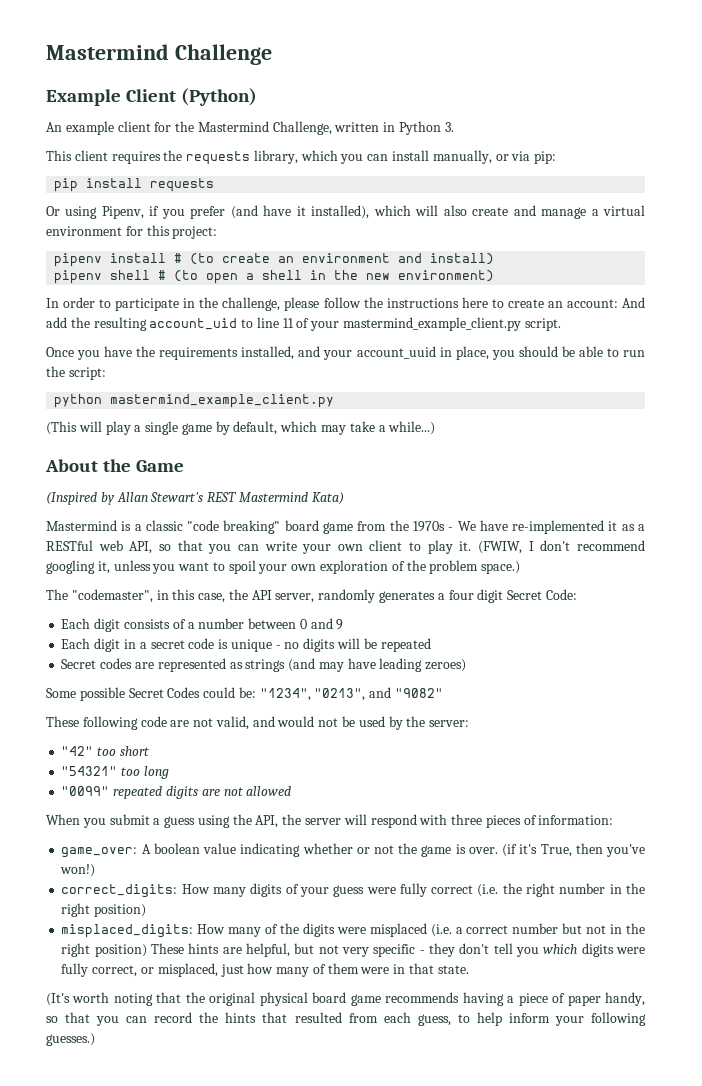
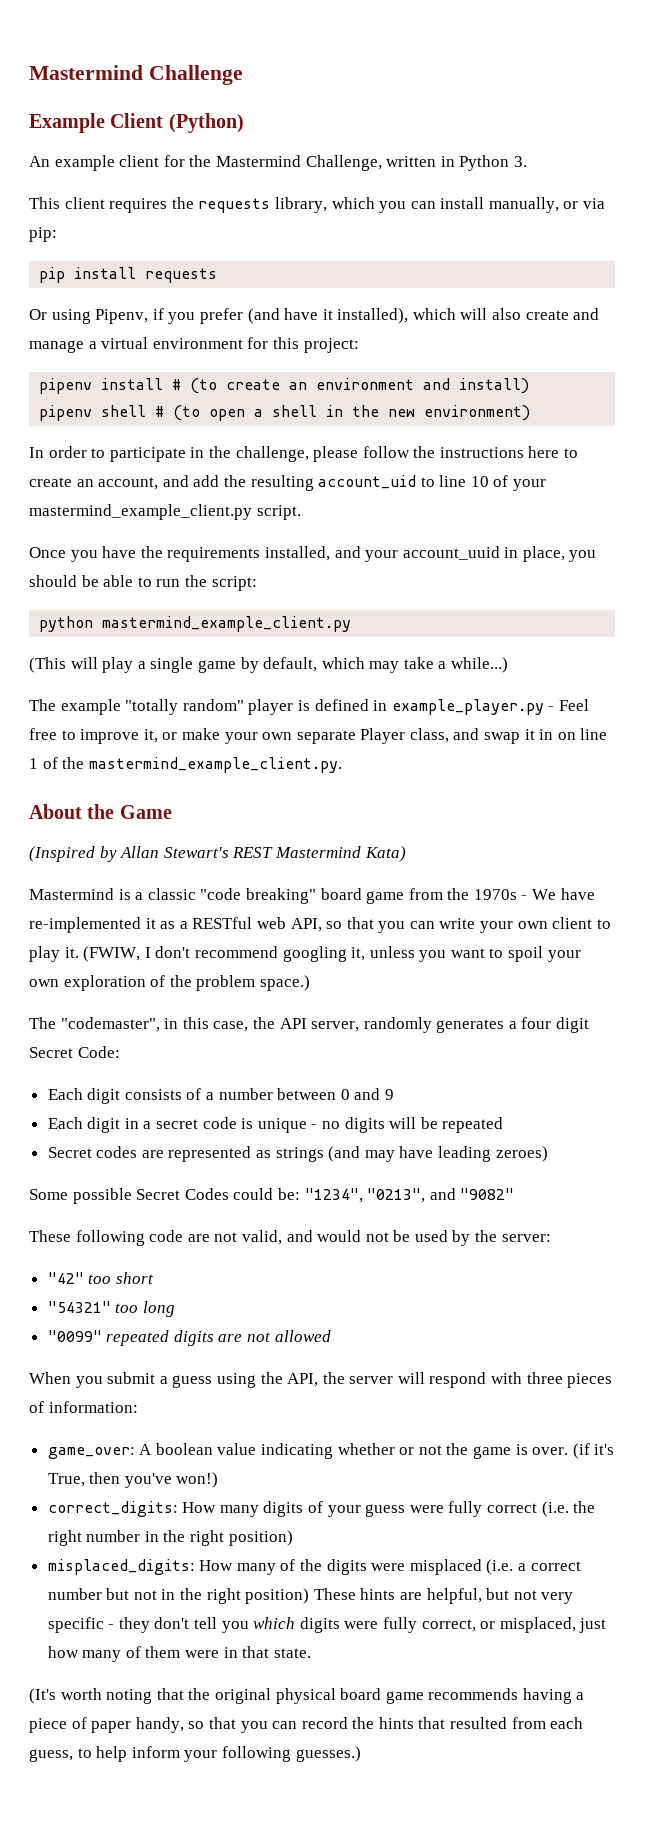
- In order to participate in the challenge, please follow the instructions here to create an account: And add the resulting account_uid to line 11 of your mastermind_example_client.py script.
+ In order to participate in the challenge, please follow the instructions here to create an account, and add the resulting account_uid to line 10 of your mastermind_example_client.py script.
+ The example "totally random" player is defined in example_player.py - Feel free to improve it, or make your own separate Player class, and swap it in on line 1 of the mastermind_example_client.py.

